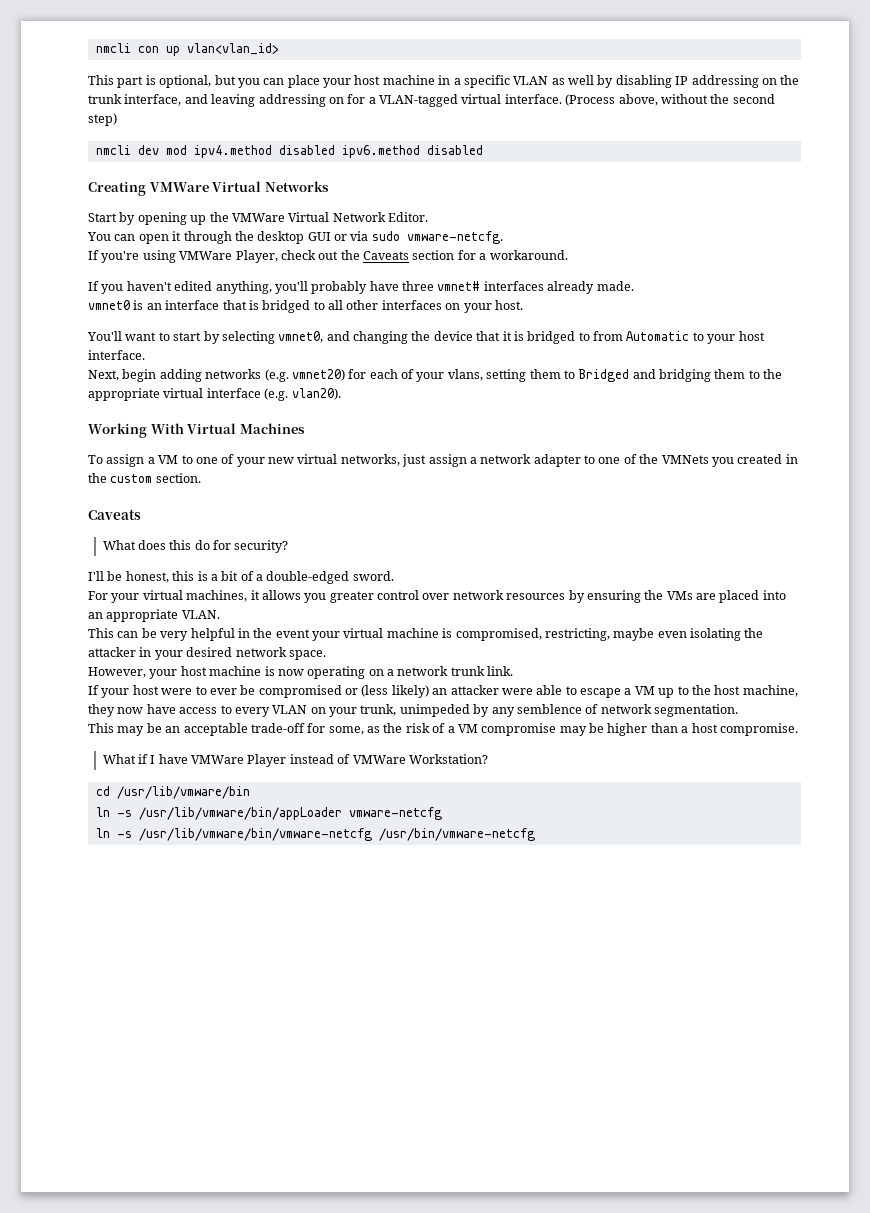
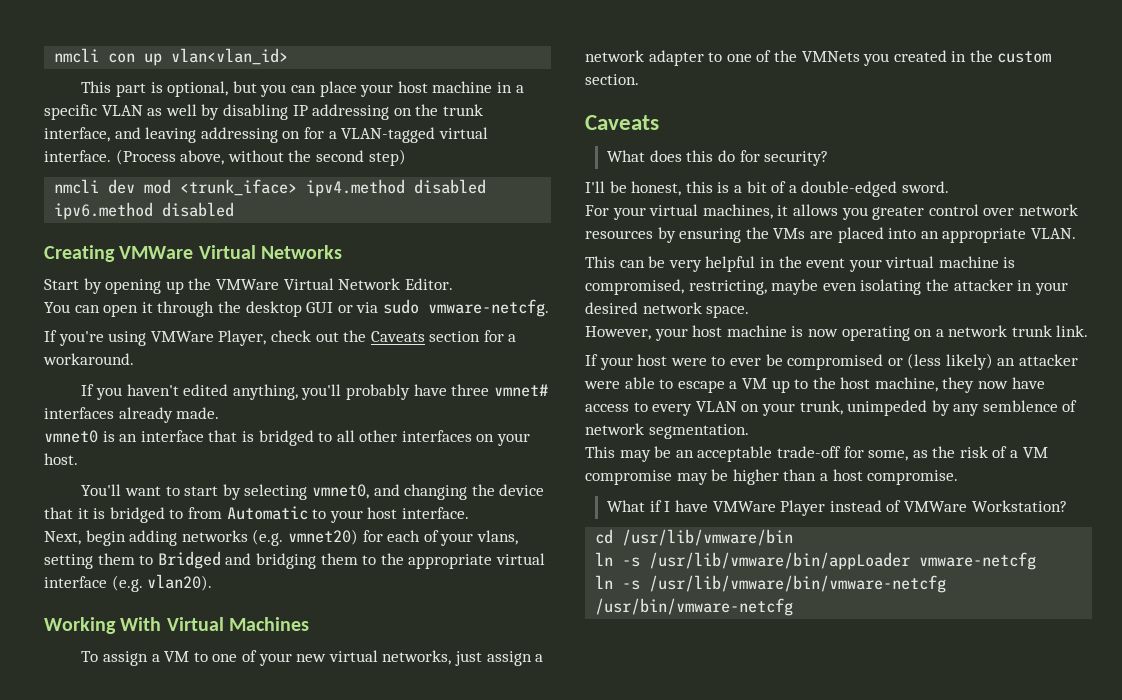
- nmcli dev mod ipv4.method disabled ipv6.method disabled
+ nmcli dev mod <trunk_iface> ipv4.method disabled ipv6.method disabled

